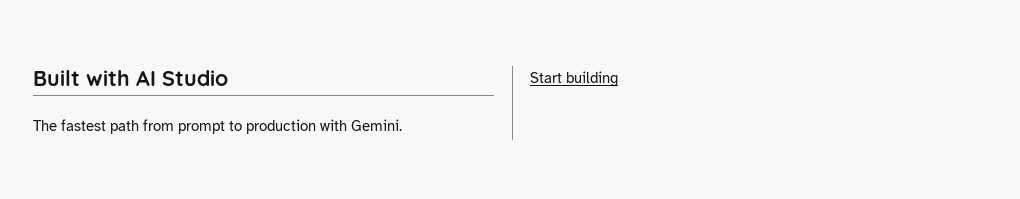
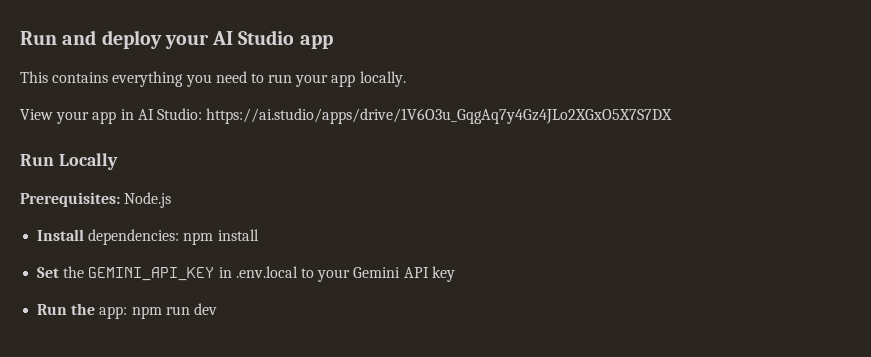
- Built with AI Studio
- The fastest path from prompt to production with Gemini.
- Start building
+ Run and deploy your AI Studio app
+ This contains everything you need to run your app locally.
+ View your app in AI Studio: https://ai.studio/apps/drive/1V6O3u_GqgAq7y4Gz4JLo2XGxO5X7S7DX
+ Run Locally
+ Prerequisites: Node.js
+ Install dependencies: npm install
+ Set the GEMINI_API_KEY in .env.local to your Gemini API key
+ Run the app: npm run dev

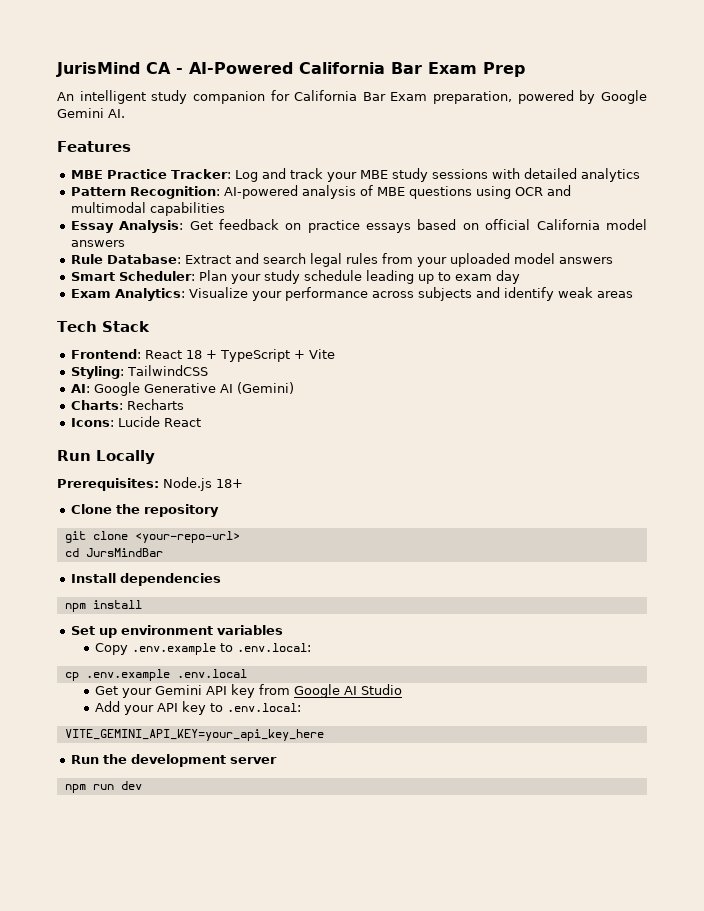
- Run and deploy your AI Studio app
- This contains everything you need to run your app locally.
- View your app in AI Studio: https://ai.studio/apps/drive/1V6O3u_GqgAq7y4Gz4JLo2XGxO5X7S7DX
+ JurisMind CA - AI-Powered California Bar Exam Prep
+ An intelligent study companion for California Bar Exam preparation, powered by Google Gemini AI.
+ Features
+ MBE Practice Tracker: Log and track your MBE study sessions with detailed analytics
+ Pattern Recognition: AI-powered analysis of MBE questions using OCR and multimodal capabilities
+ Essay Analysis: Get feedback on practice essays based on official California model answers
+ Rule Database: Extract and search legal rules from your uploaded model answers
+ Smart Scheduler: Plan your study schedule leading up to exam day
+ Exam Analytics: Visualize your performance across subjects and identify weak areas
+ Tech Stack
+ Frontend: React 18 + TypeScript + Vite
+ Styling: TailwindCSS
+ AI: Google Generative AI (Gemini)
+ Charts: Recharts
+ Icons: Lucide React
  Run Locally
- Prerequisites: Node.js
+ Prerequisites: Node.js 18+
+ Clone the repository
+ git clone <your-repo-url>
+ cd JursMindBar
- Install dependencies: npm install
+ Install dependencies
+ npm install
- Set the GEMINI_API_KEY in .env.local to your Gemini API key
+ Set up environment variables
+ Copy .env.example to .env.local:
+ cp .env.example .env.local
+ Get your Gemini API key from Google AI Studio
+ Add your API key to .env.local:
+ VITE_GEMINI_API_KEY=your_api_key_here
- Run the app: npm run dev
+ Run the development server
+ npm run dev

